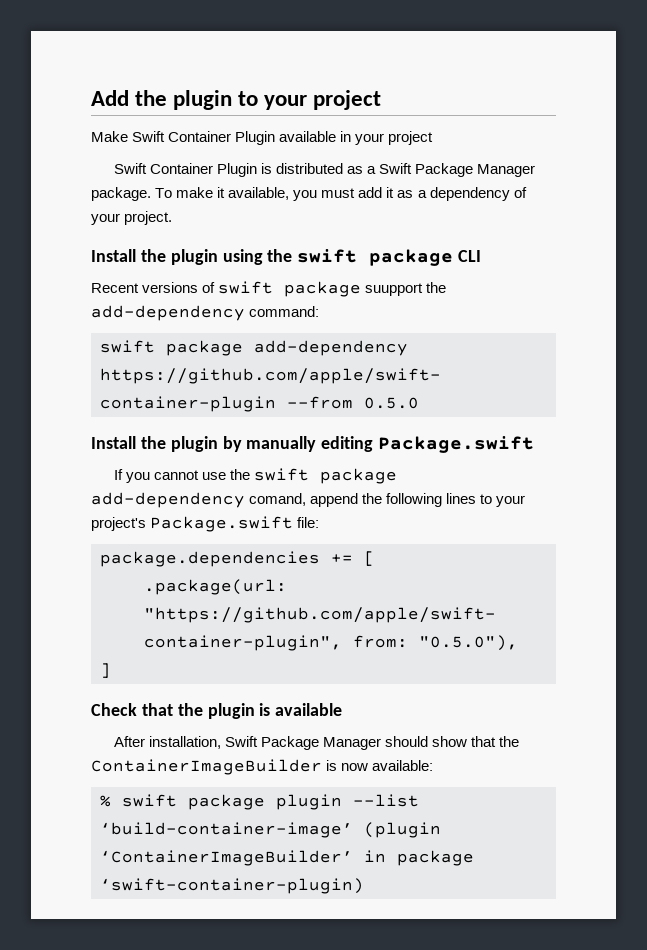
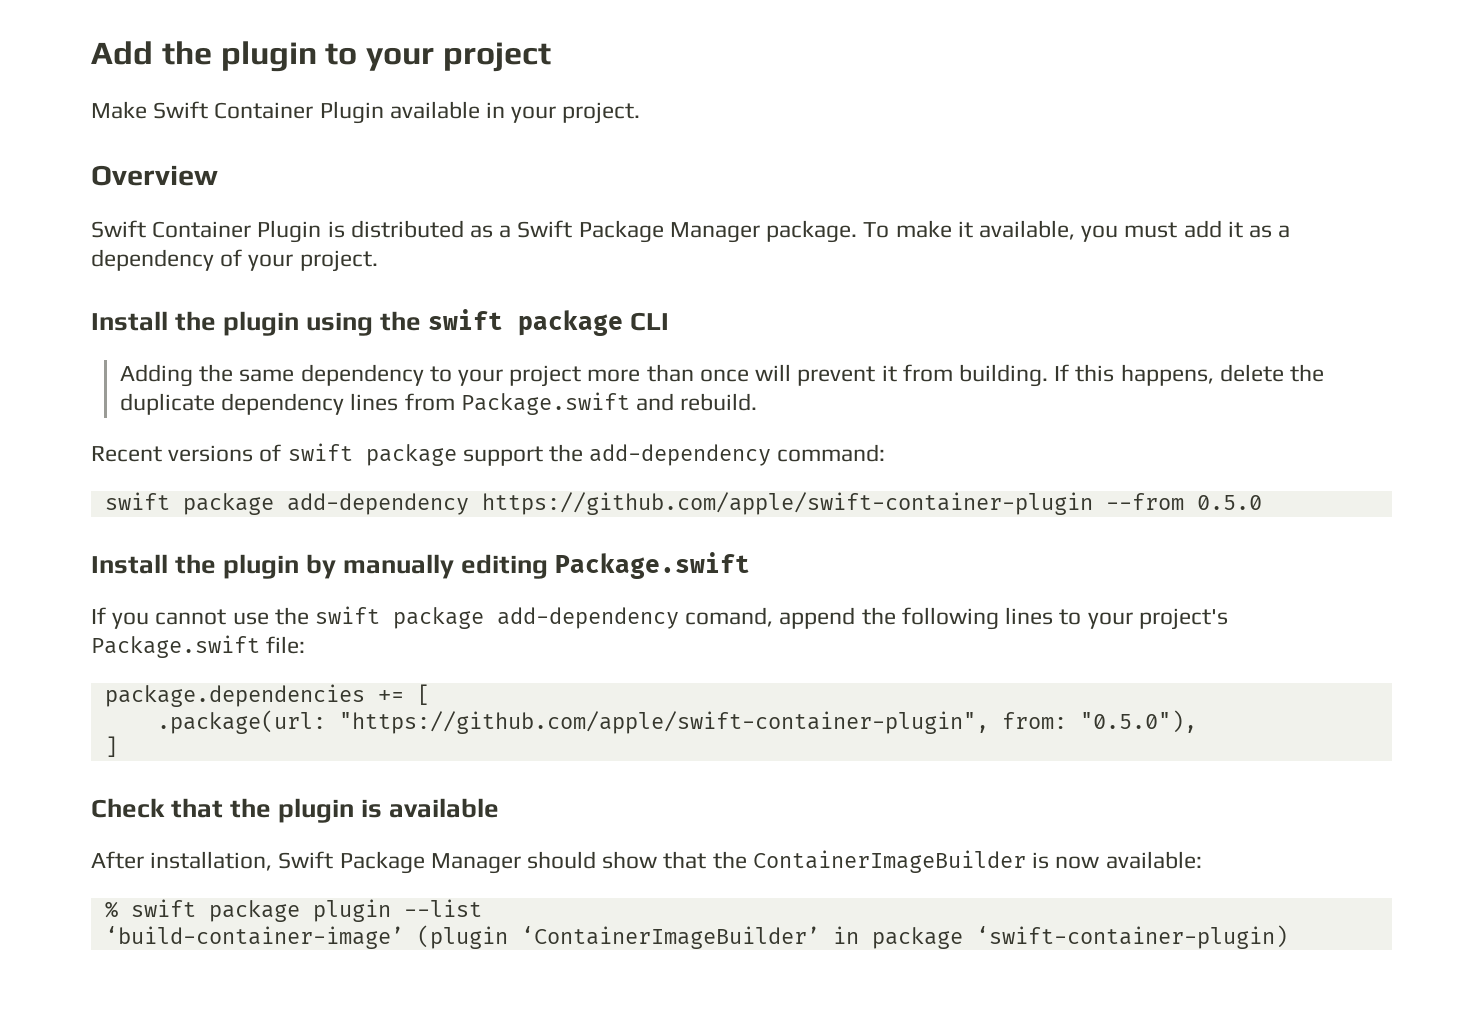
- Make Swift Container Plugin available in your project
+ Make Swift Container Plugin available in your project.
+ Overview
+ Adding the same dependency to your project more than once will prevent it from building. If this happens, delete the duplicate dependency lines from Package.swift and rebuild.
- Recent versions of swift package suupport the add-dependency command:
+ Recent versions of swift package support the add-dependency command:

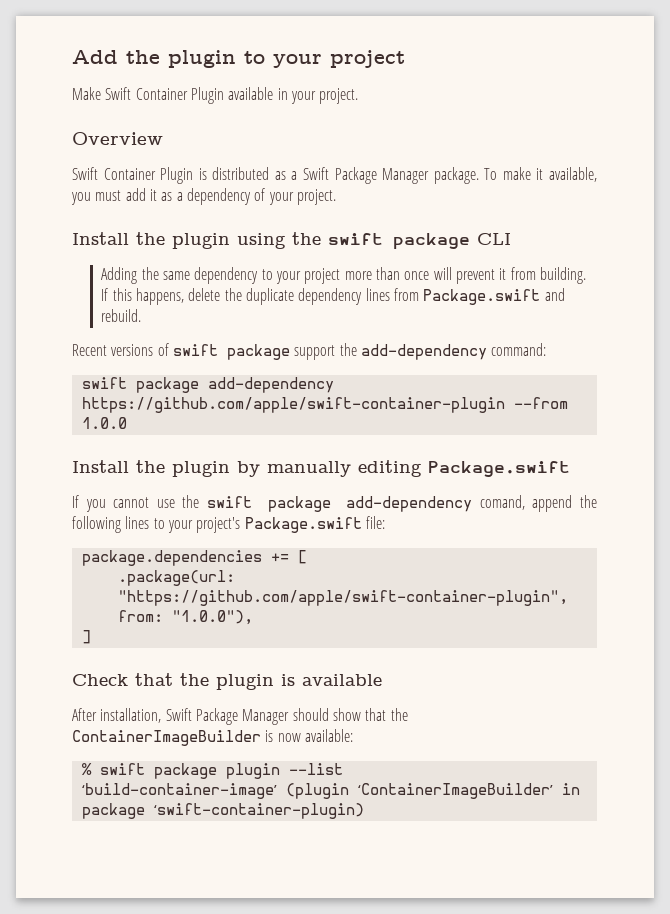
- swift package add-dependency https://github.com/apple/swift-container-plugin --from 0.5.0
+ swift package add-dependency https://github.com/apple/swift-container-plugin --from 1.0.0
- .package(url: "https://github.com/apple/swift-container-plugin", from: "0.5.0"),
+ .package(url: "https://github.com/apple/swift-container-plugin", from: "1.0.0"),

